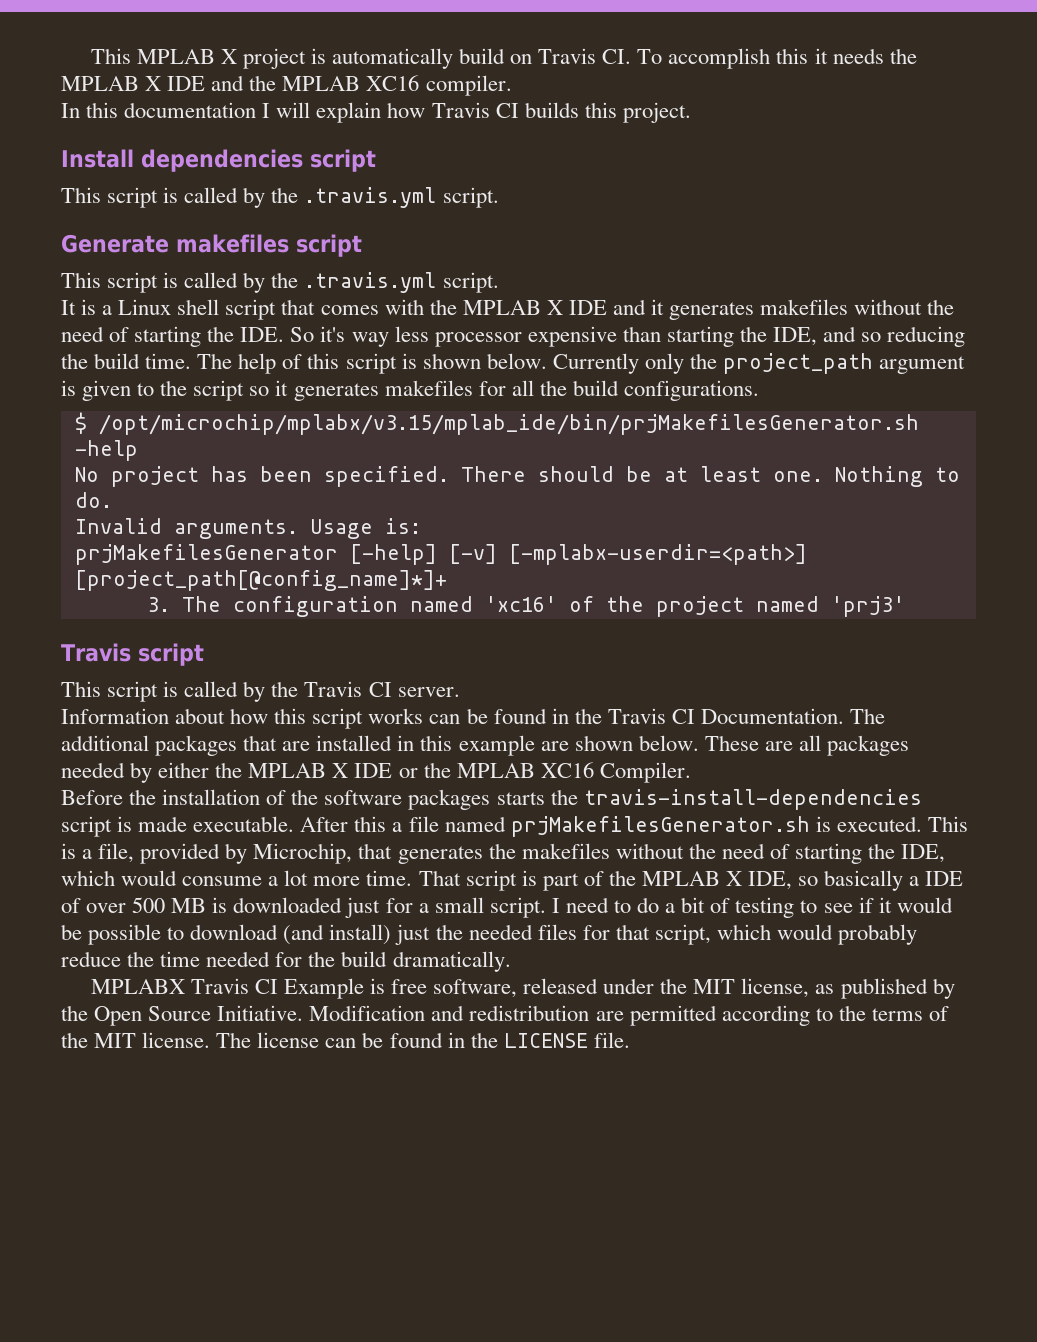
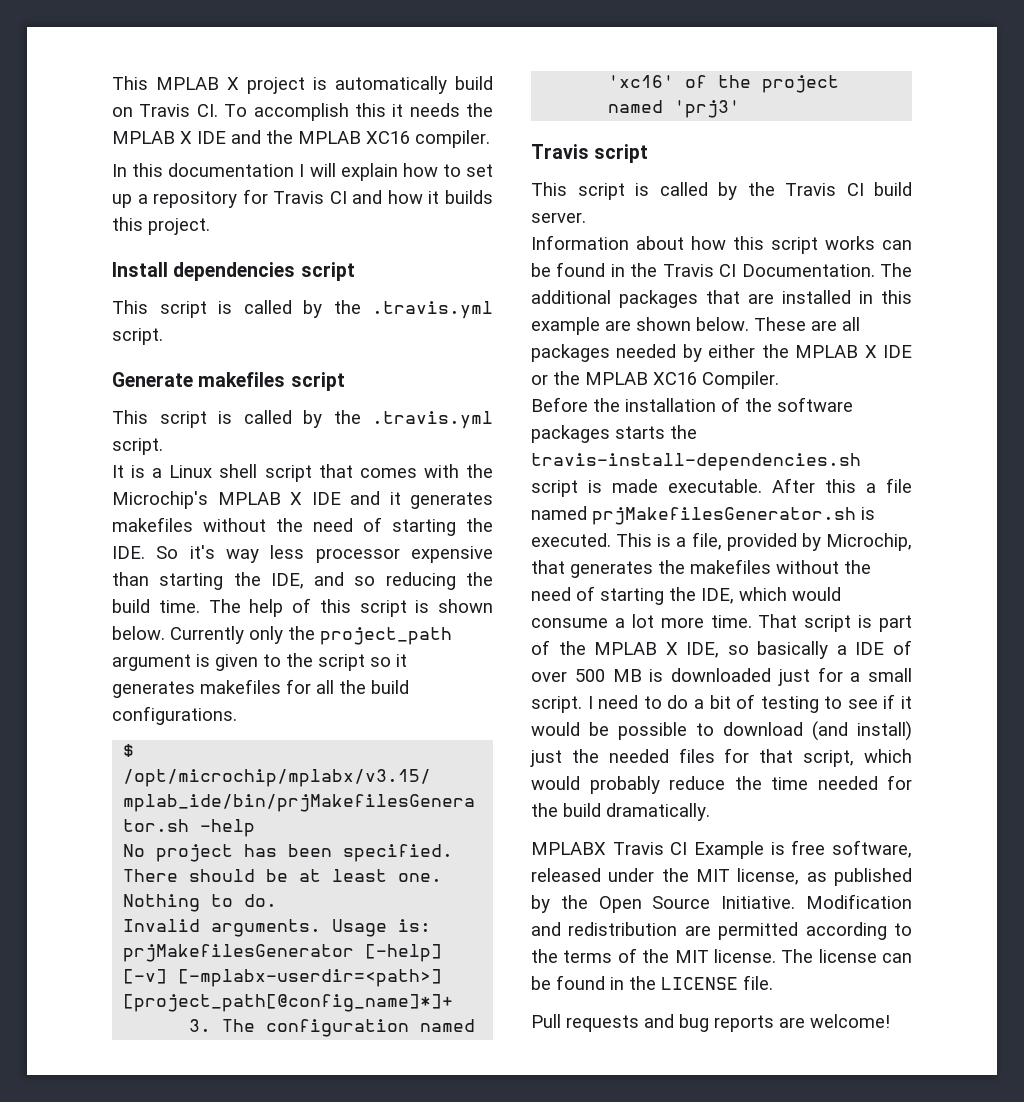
- In this documentation I will explain how Travis CI builds this project.
+ In this documentation I will explain how to set up a repository for Travis CI and how it builds this project.
- It is a Linux shell script that comes with the MPLAB X IDE and it generates makefiles without the need of starting the IDE. So it's way less processor expensive than starting the IDE, and so reducing the build time.
+ It is a Linux shell script that comes with the Microchip's MPLAB X IDE and it generates makefiles without the need of starting the IDE. So it's way less processor expensive than starting the IDE, and so reducing the build time.
- This script is called by the Travis CI server.
+ This script is called by the Travis CI build server.
- Before the installation of the software packages starts the travis-install-dependencies script is made executable.
+ Before the installation of the software packages starts the travis-install-dependencies.sh script is made executable.
+ Pull requests and bug reports are welcome!

